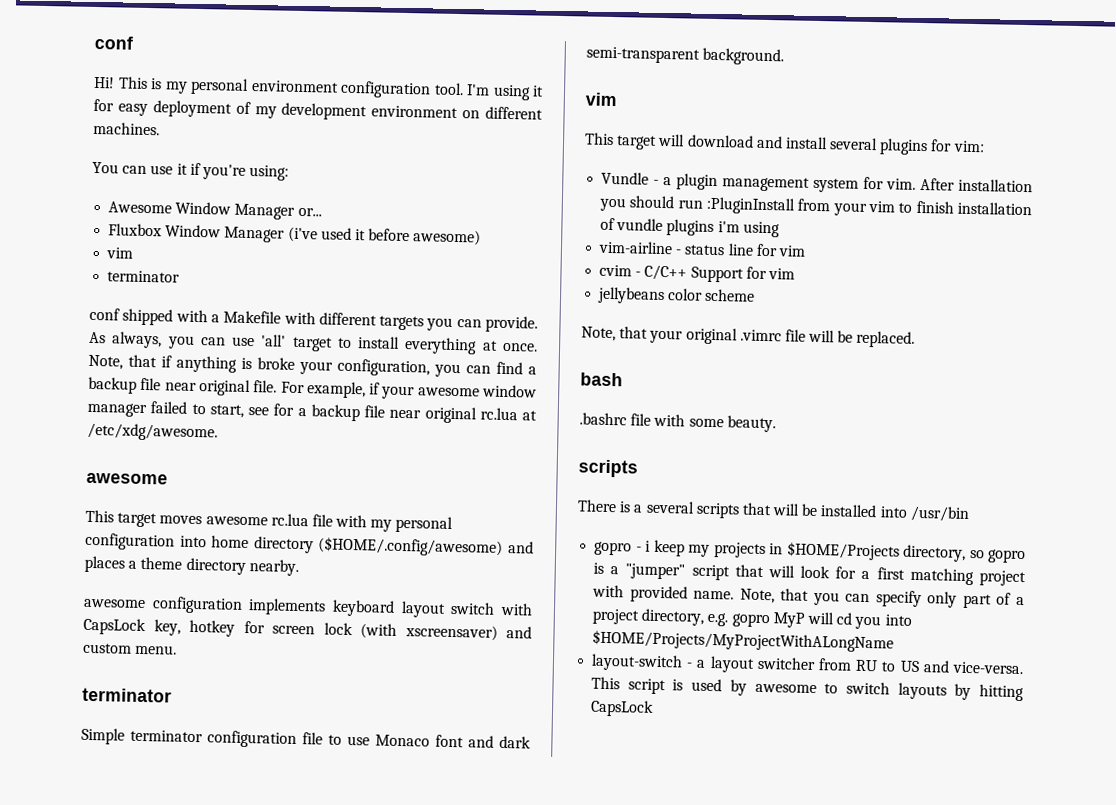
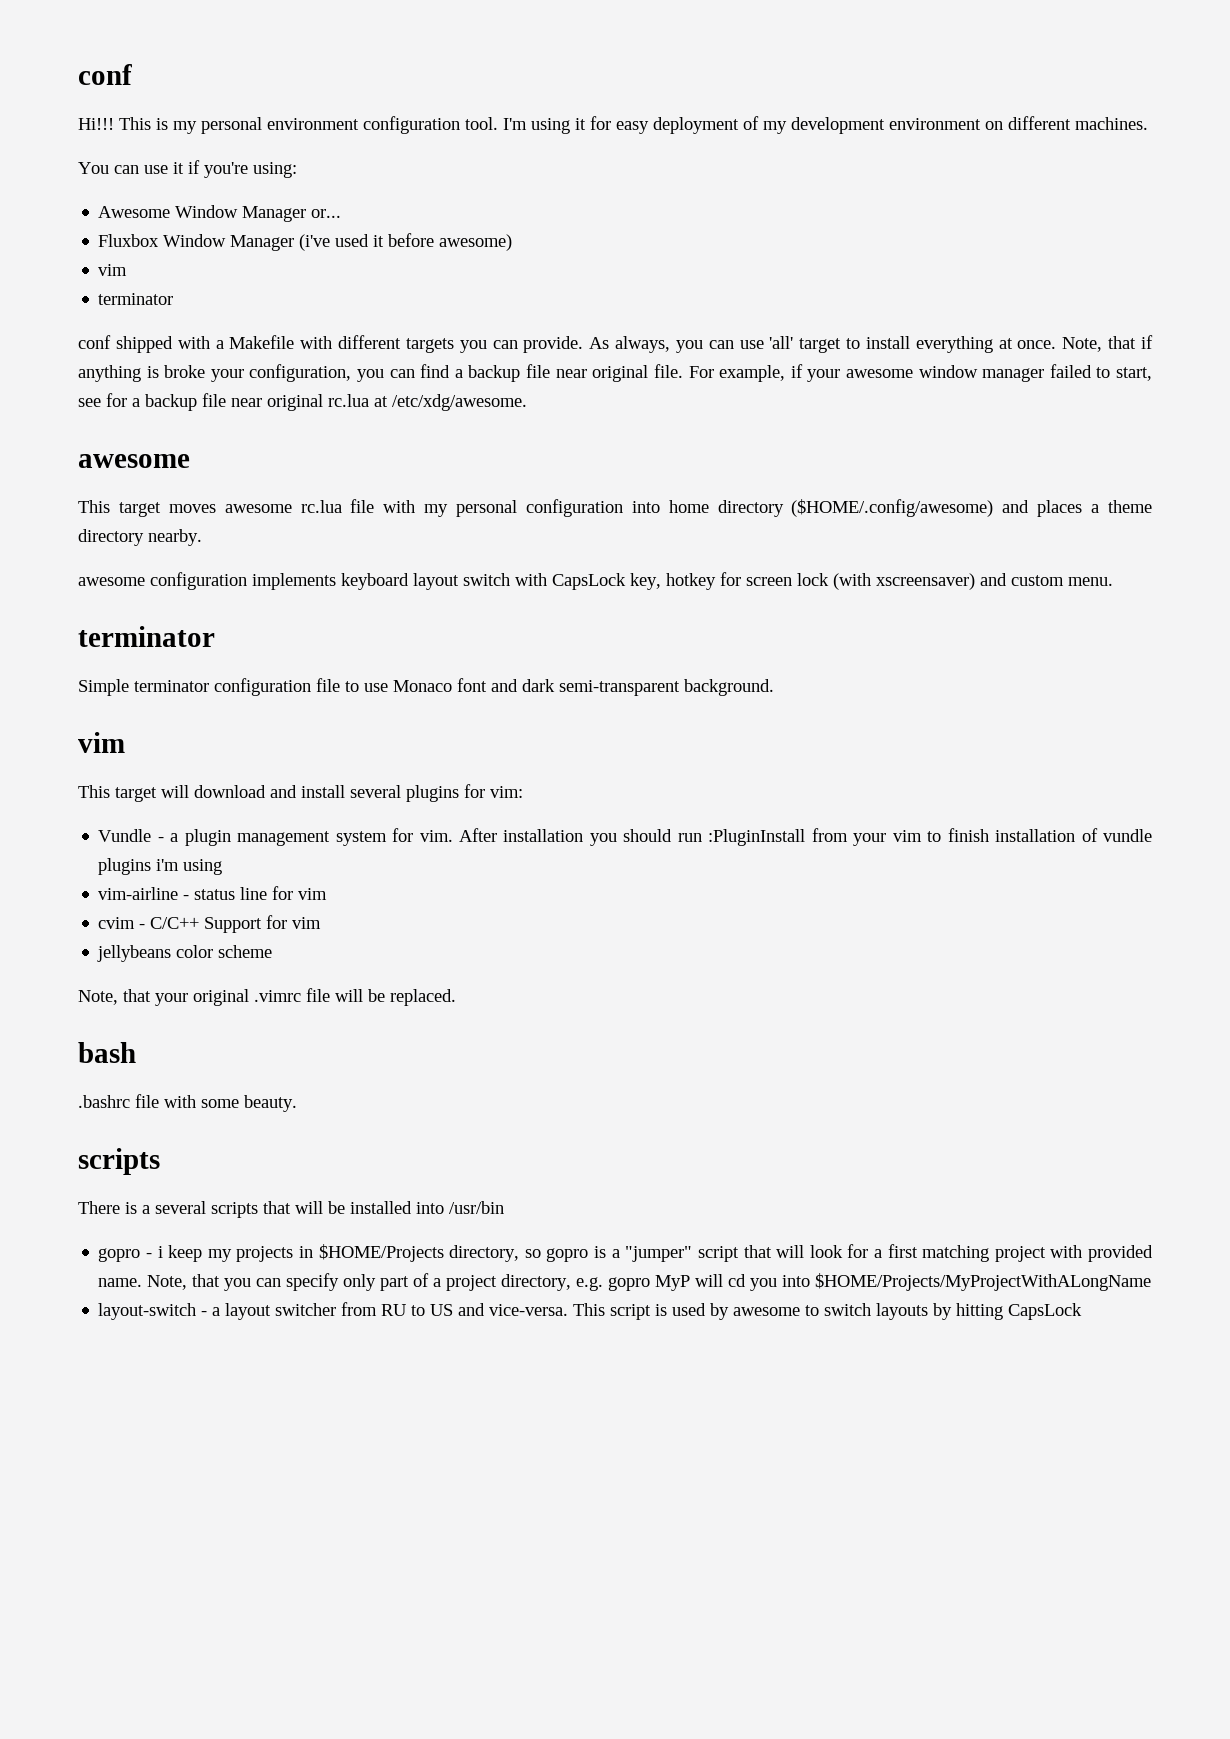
- Hi!
+ Hi!!!

